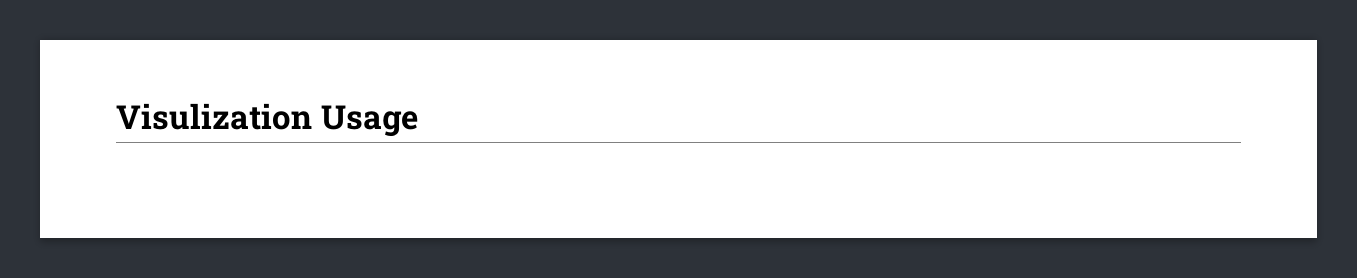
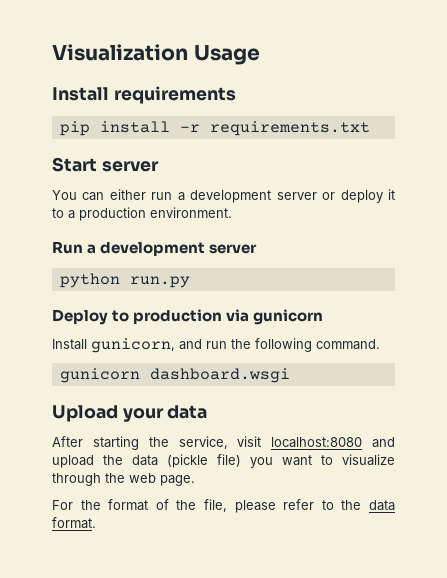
- Visulization Usage
+ Visualization Usage
+ Install requirements
+ pip install -r requirements.txt
+ Start server
+ You can either run a development server or deploy it to a production environment.
+ Run a development server
+ python run.py
+ Deploy to production via gunicorn
+ Install gunicorn, and run the following command.
+ gunicorn dashboard.wsgi
+ Upload your data
+ After starting the service, visit localhost:8080 and upload the data (pickle file) you want to visualize through the web page.
+ For the format of the file, please refer to the data format.

